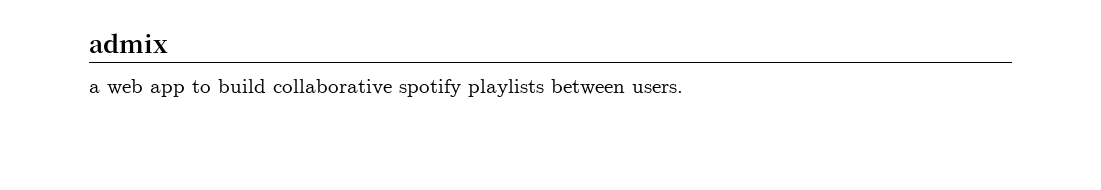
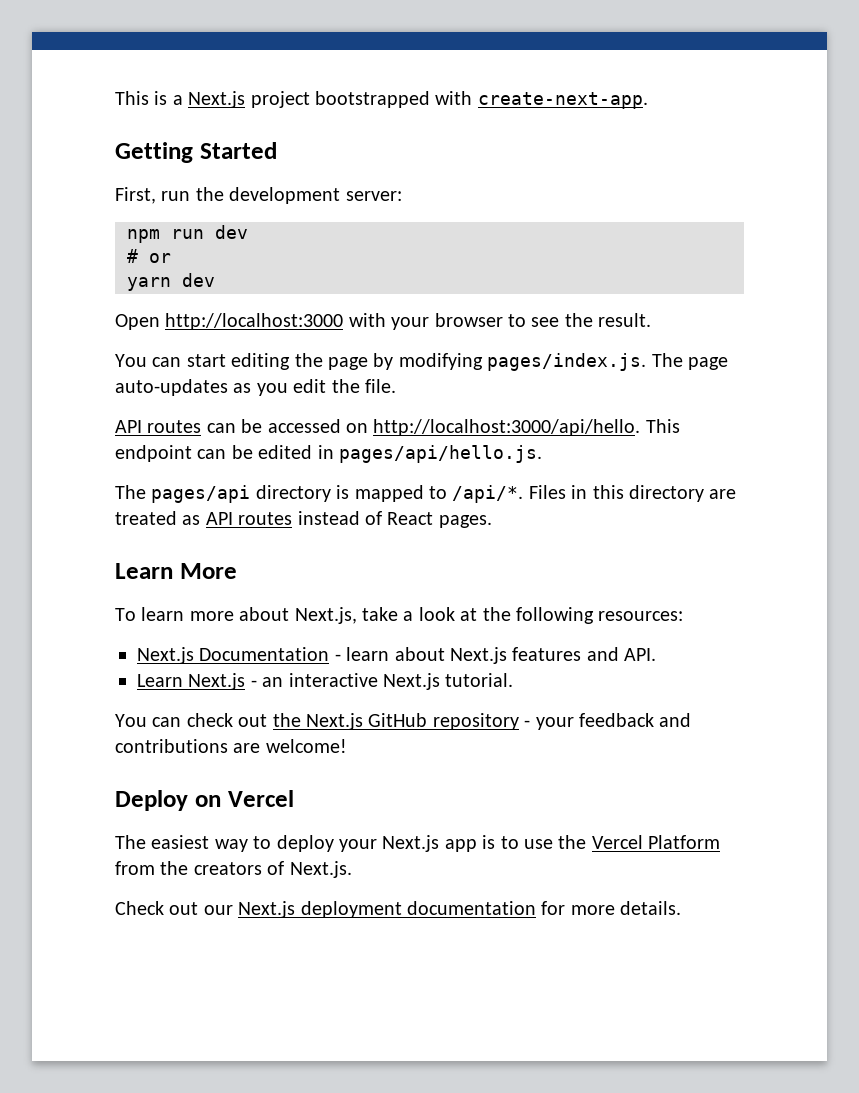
- admix
- a web app to build collaborative spotify playlists between users.
+ This is a Next.js project bootstrapped with create-next-app.
+ Getting Started
+ First, run the development server:
+ npm run dev
+ # or
+ yarn dev
+ Open http://localhost:3000 with your browser to see the result.
+ You can start editing the page by modifying pages/index.js. The page auto-updates as you edit the file.
+ API routes can be accessed on http://localhost:3000/api/hello. This endpoint can be edited in pages/api/hello.js.
+ The pages/api directory is mapped to /api/*. Files in this directory are treated as API routes instead of React pages.
+ Learn More
+ To learn more about Next.js, take a look at the following resources:
+ Next.js Documentation - learn about Next.js features and API.
+ Learn Next.js - an interactive Next.js tutorial.
+ You can check out the Next.js GitHub repository - your feedback and contributions are welcome!
+ Deploy on Vercel
+ The easiest way to deploy your Next.js app is to use the Vercel Platform from the creators of Next.js.
+ Check out our Next.js deployment documentation for more details.

